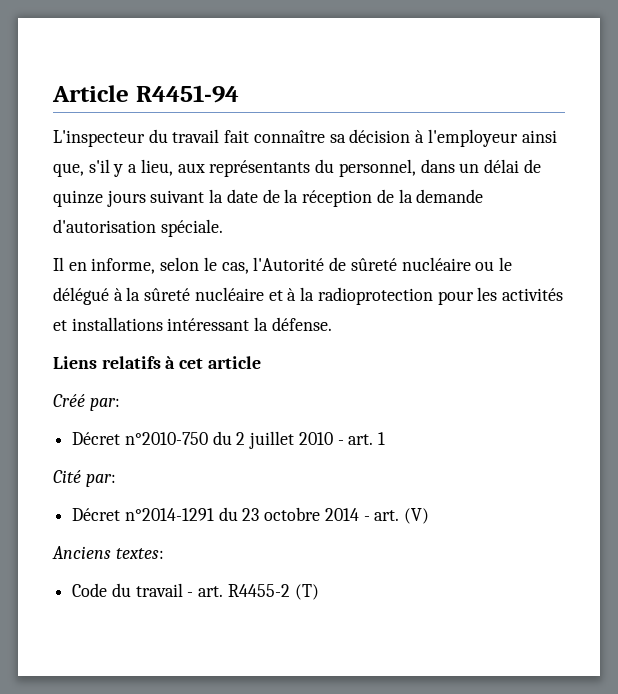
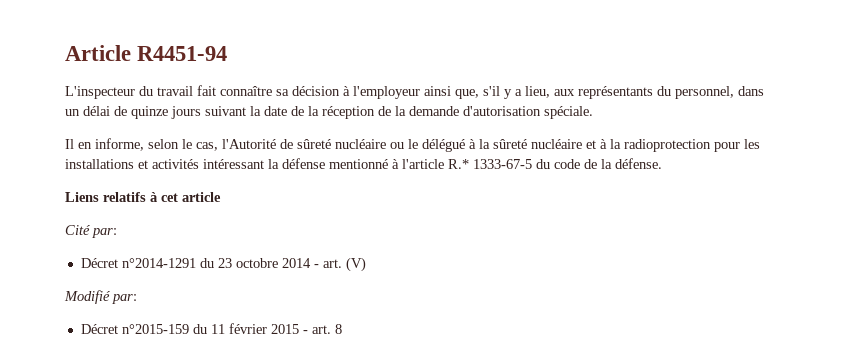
- Il en informe, selon le cas, l'Autorité de sûreté nucléaire ou le délégué à la sûreté nucléaire et à la radioprotection pour les activités et installations intéressant la défense.
+ Il en informe, selon le cas, l'Autorité de sûreté nucléaire ou le délégué à la sûreté nucléaire et à la radioprotection pour les installations et activités intéressant la défense mentionné à l'article R.* 1333-67-5 du code de la défense.
- Créé par:
- Décret n°2010-750 du 2 juillet 2010 - art. 1
- Anciens textes:
- Code du travail - art. R4455-2 (T)
+ Modifié par:
+ Décret n°2015-159 du 11 février 2015 - art. 8

